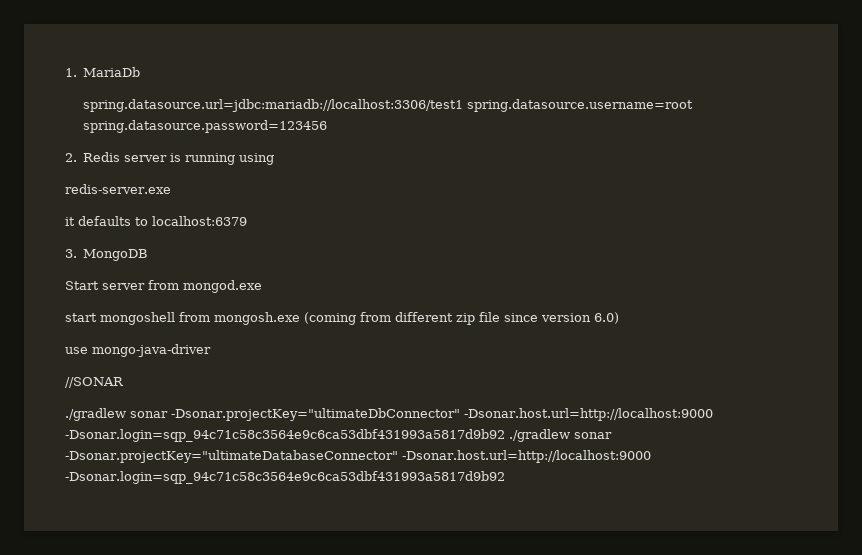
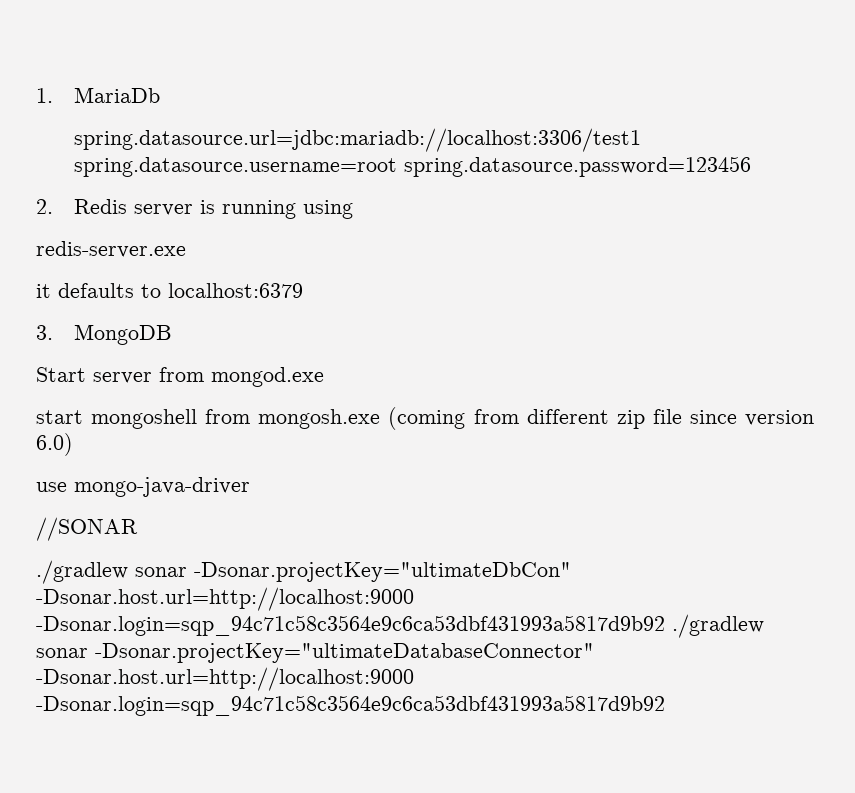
- ./gradlew sonar -Dsonar.projectKey="ultimateDbConnector" -Dsonar.host.url=http://localhost:9000 -Dsonar.login=sqp_94c71c58c3564e9c6ca53dbf431993a5817d9b92 ./gradlew sonar -Dsonar.projectKey="ultimateDatabaseConnector" -Dsonar.host.url=http://localhost:9000 -Dsonar.login=sqp_94c71c58c3564e9c6ca53dbf431993a5817d9b92
+ ./gradlew sonar -Dsonar.projectKey="ultimateDbCon" -Dsonar.host.url=http://localhost:9000 -Dsonar.login=sqp_94c71c58c3564e9c6ca53dbf431993a5817d9b92 ./gradlew sonar -Dsonar.projectKey="ultimateDatabaseConnector" -Dsonar.host.url=http://localhost:9000 -Dsonar.login=sqp_94c71c58c3564e9c6ca53dbf431993a5817d9b92

